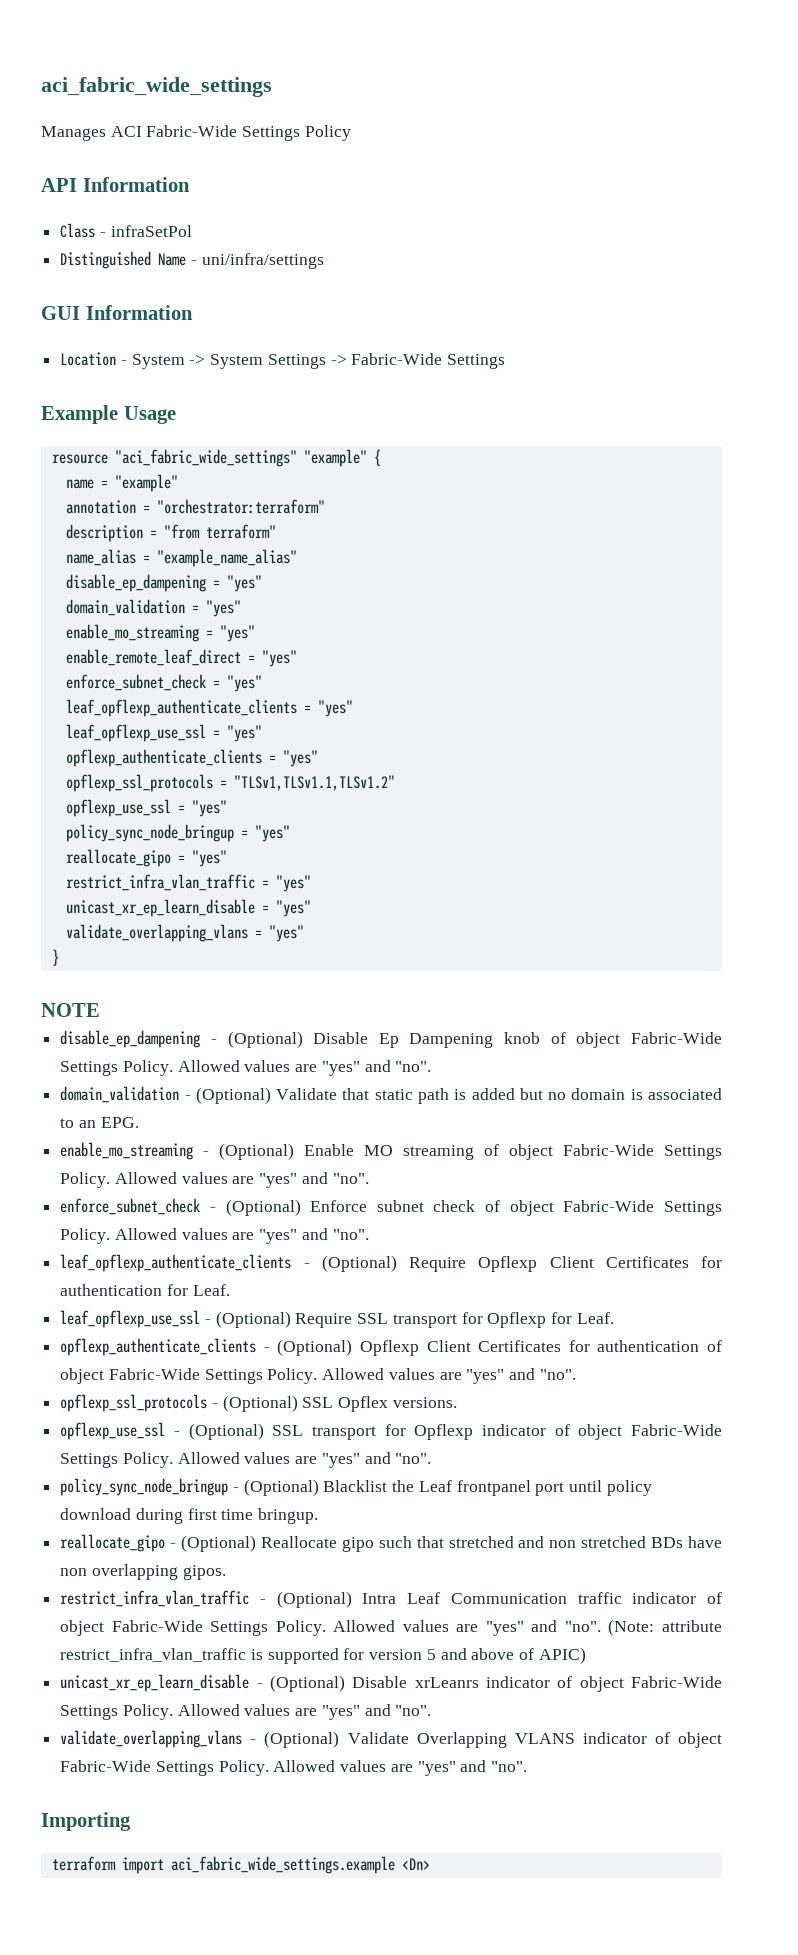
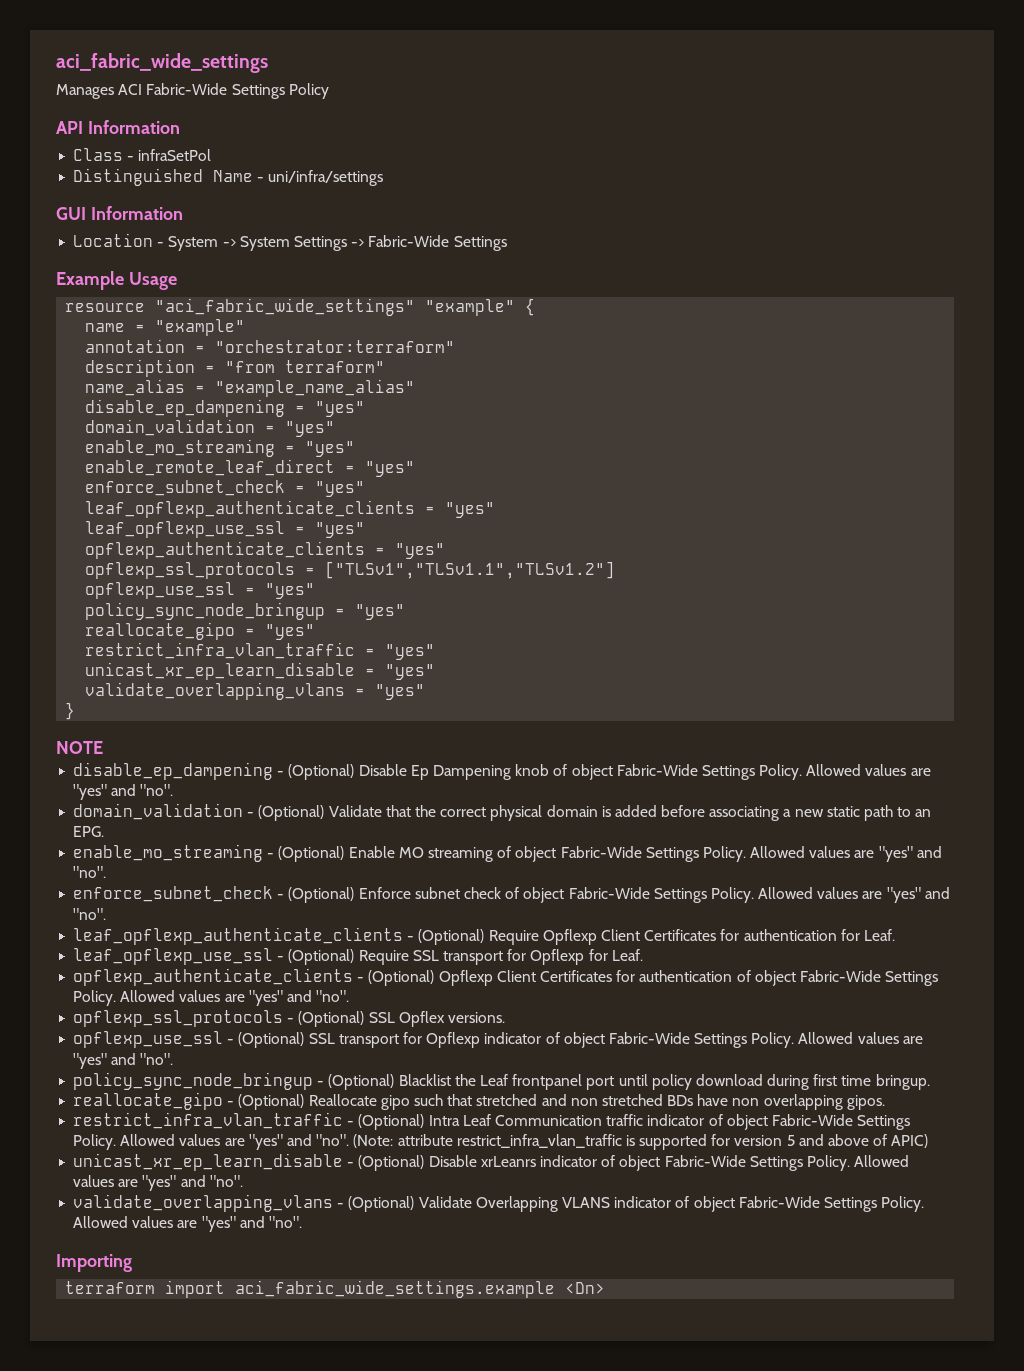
- opflexp_ssl_protocols = "TLSv1,TLSv1.1,TLSv1.2"
+ opflexp_ssl_protocols = ["TLSv1","TLSv1.1","TLSv1.2"]
- domain_validation - (Optional) Validate that static path is added but no domain is associated to an EPG.
+ domain_validation - (Optional) Validate that the correct physical domain is added before associating a new static path to an EPG.

